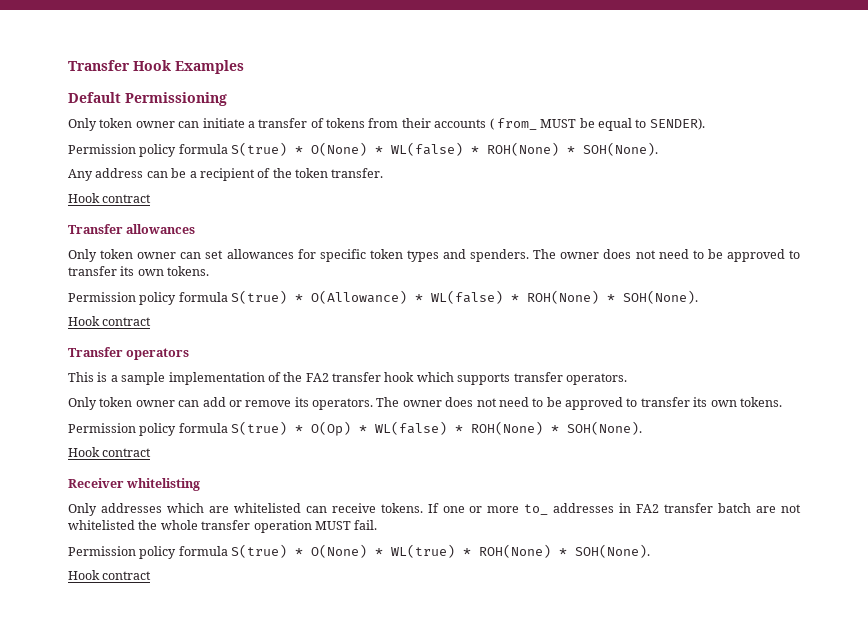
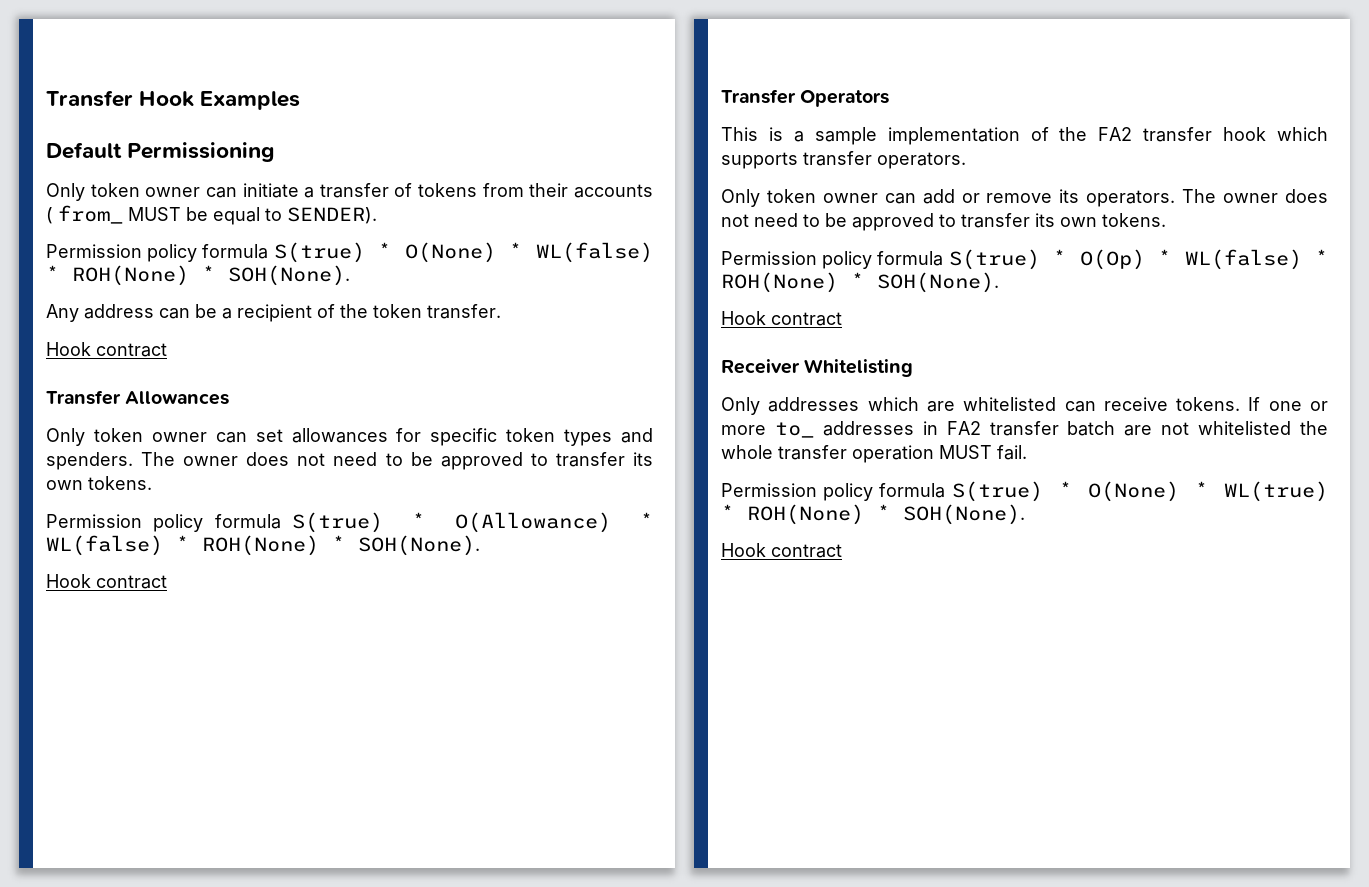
- Transfer allowances
+ Transfer Allowances
- Transfer operators
+ Transfer Operators
- Receiver whitelisting
+ Receiver Whitelisting

